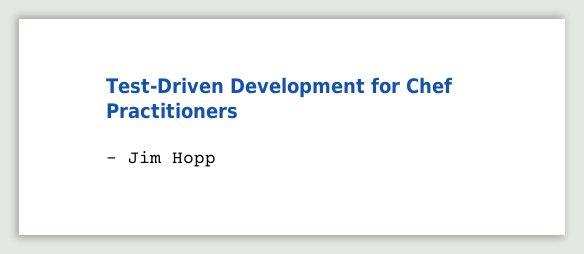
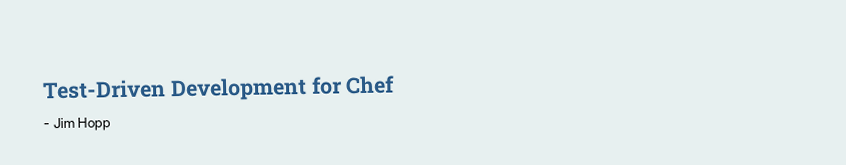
- Test-Driven Development for Chef Practitioners
+ Test-Driven Development for Chef

